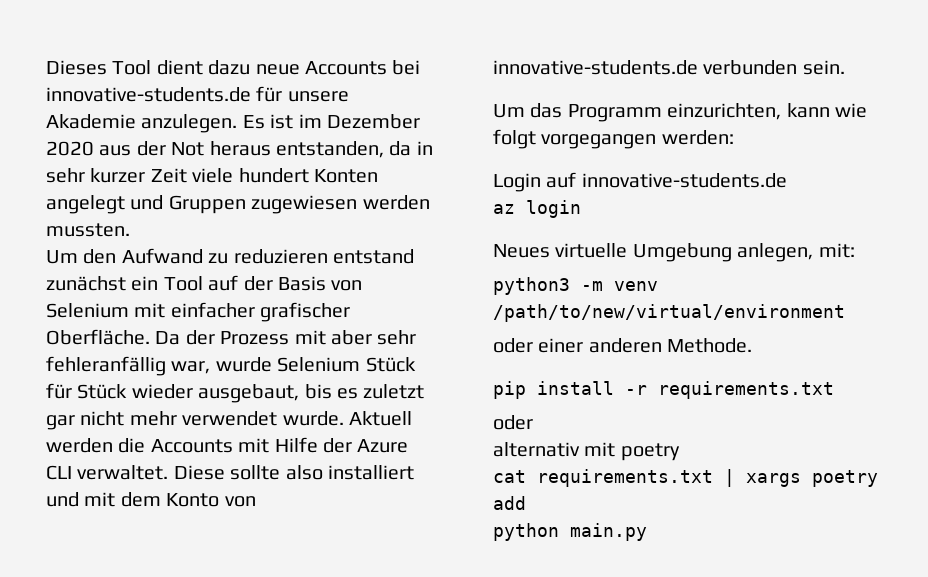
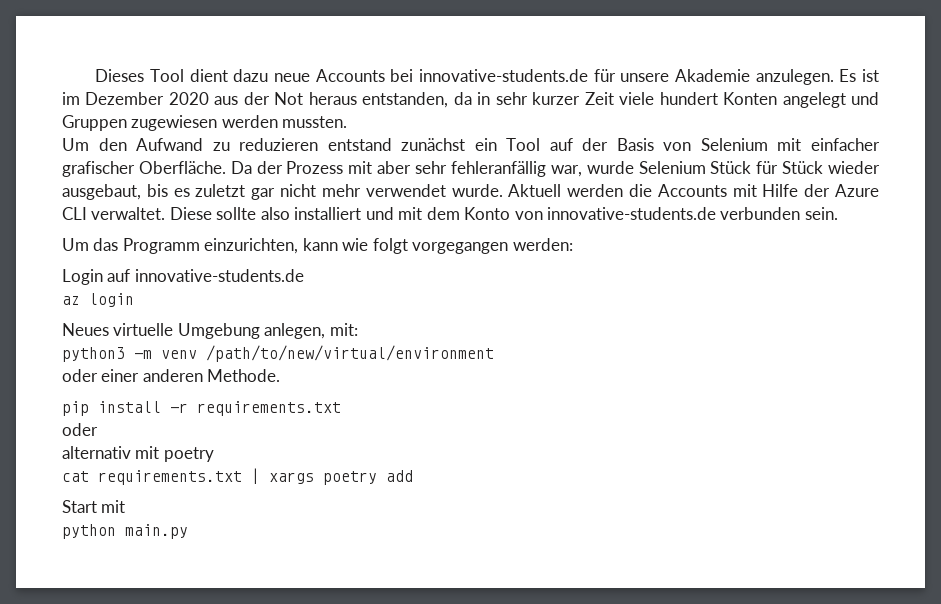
+ Start mit

